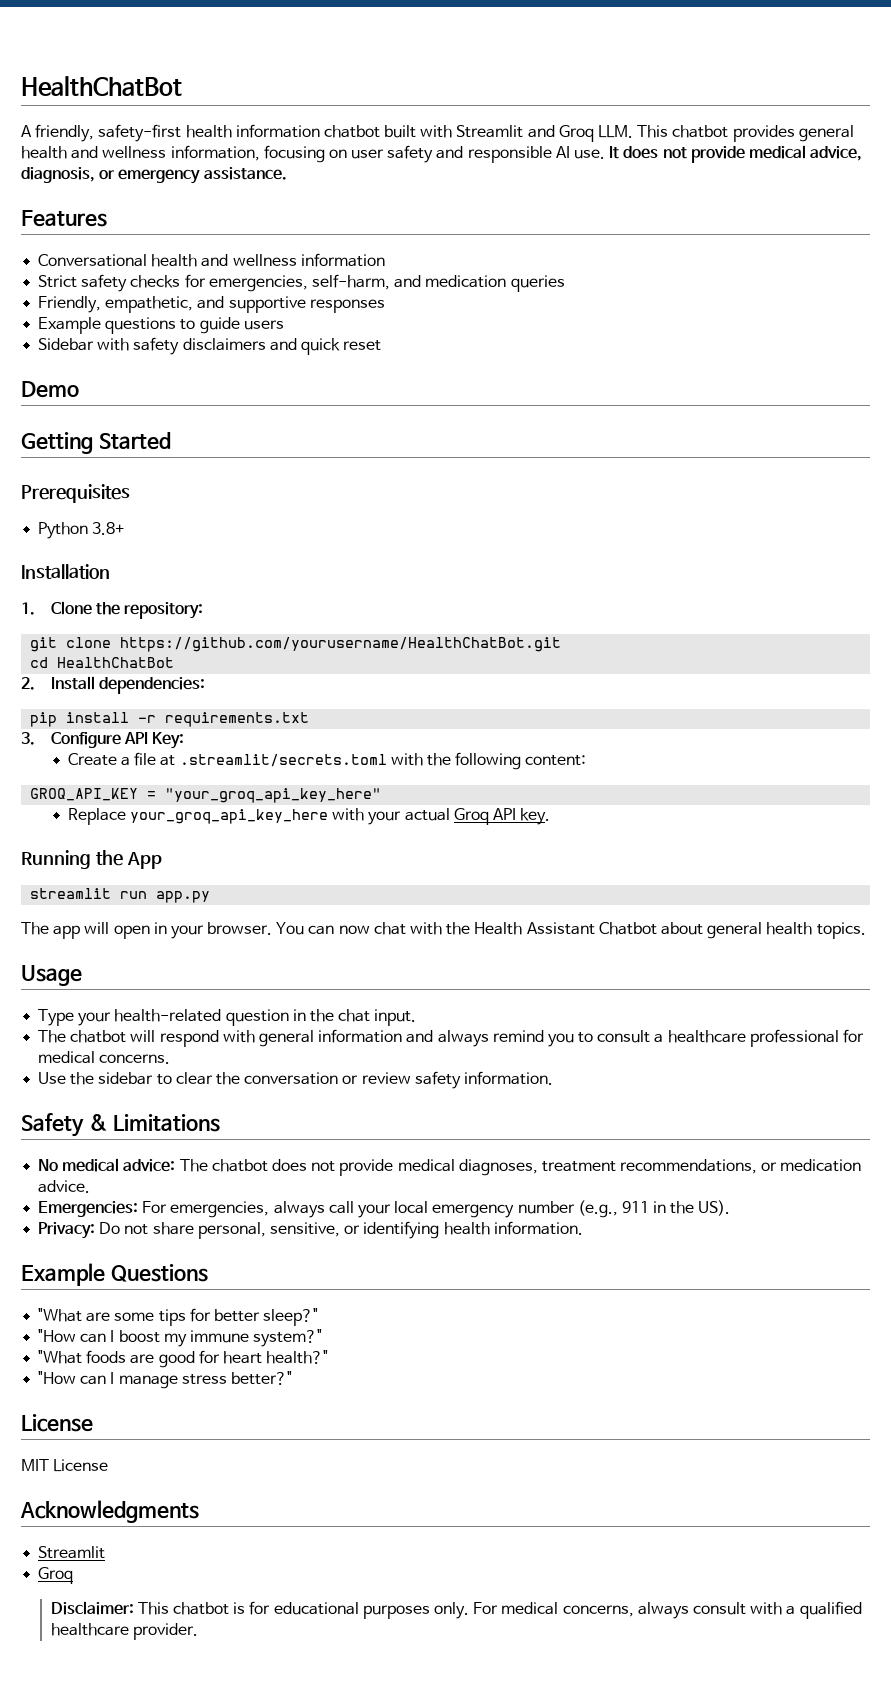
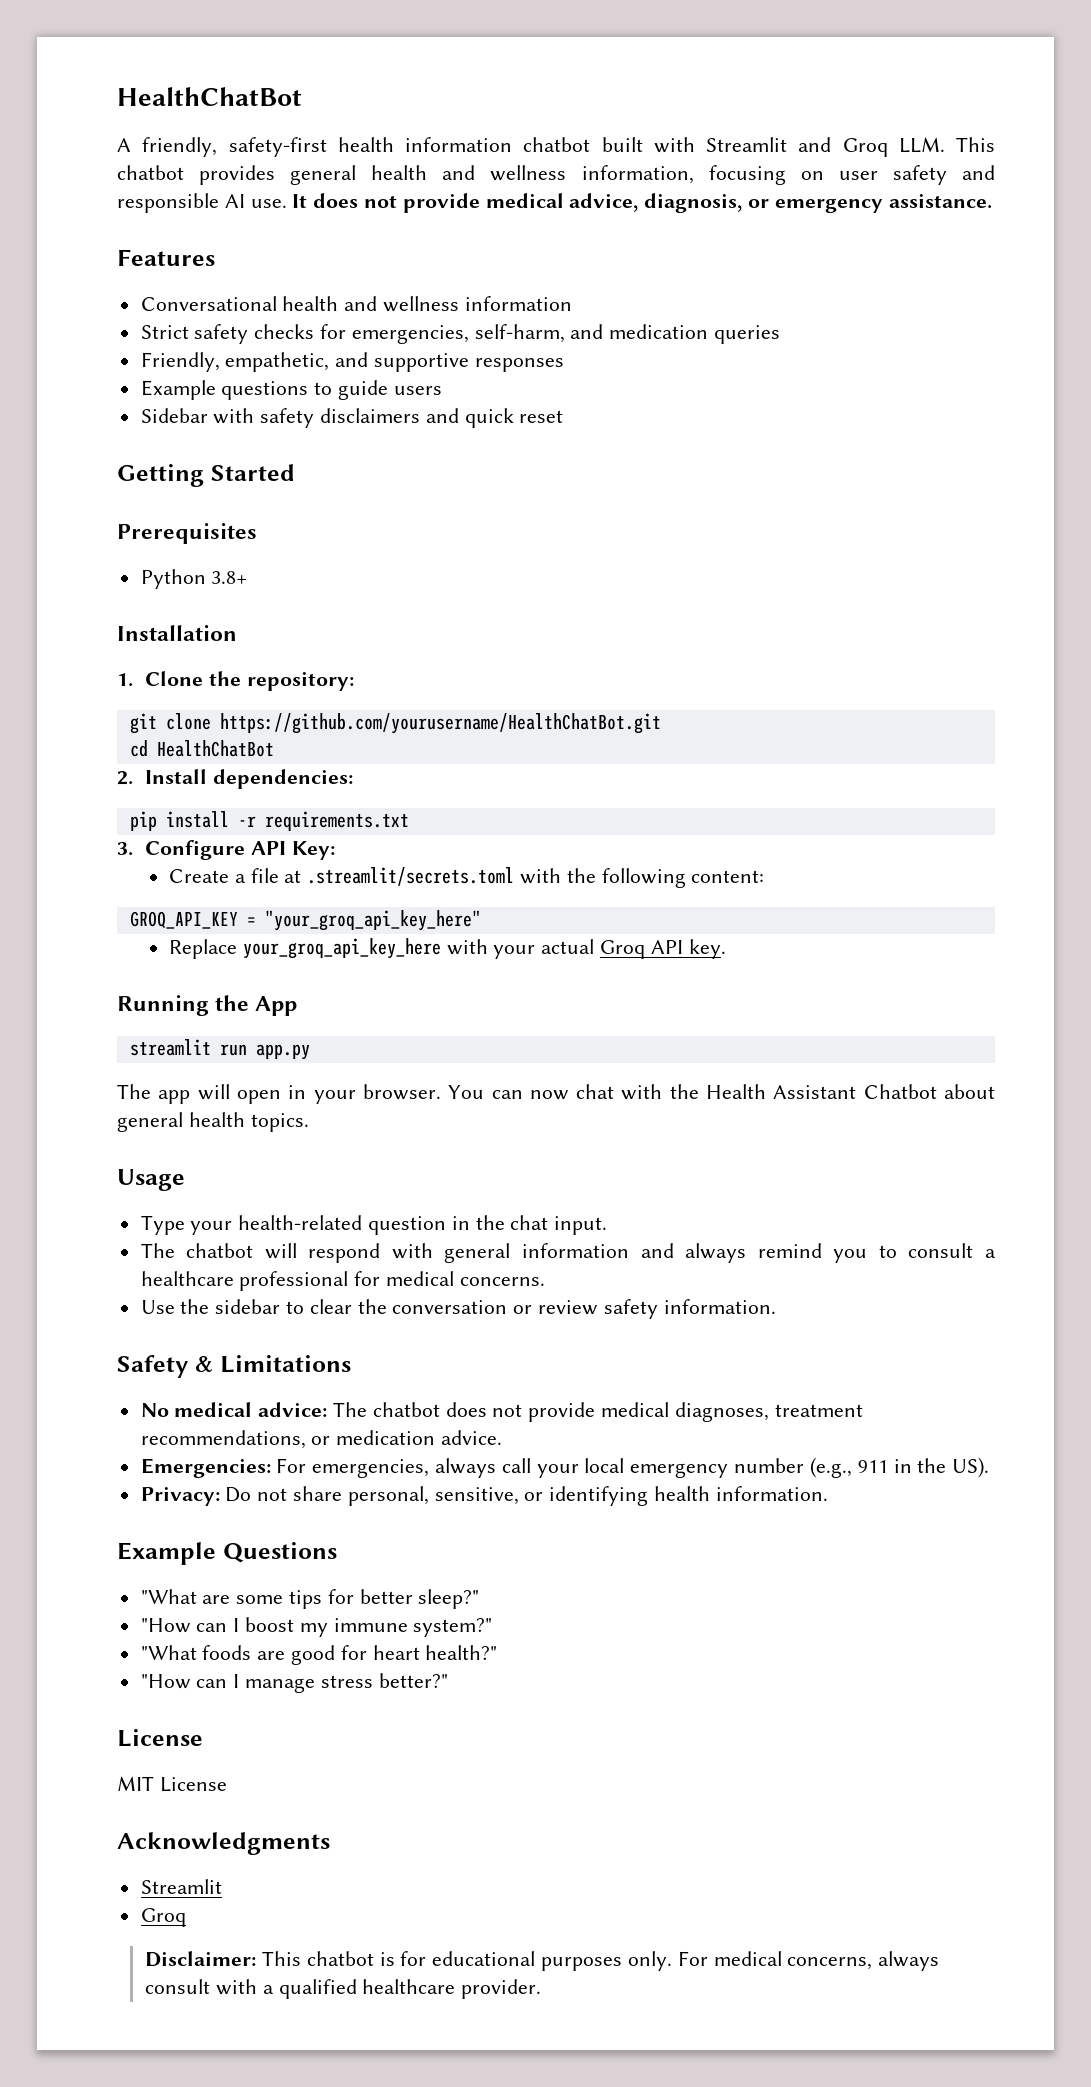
- Demo

